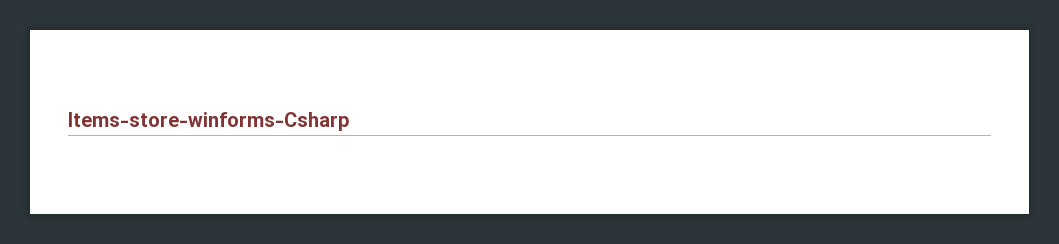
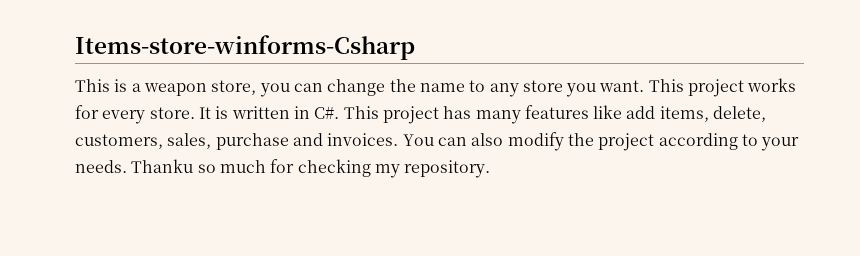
+ This is a weapon store, you can change the name to any store you want. This project works for every store. It is written in C#. This project has many features like add items, delete, customers, sales, purchase and invoices. You can also modify the project according to your needs. Thanku so much for checking my repository.

